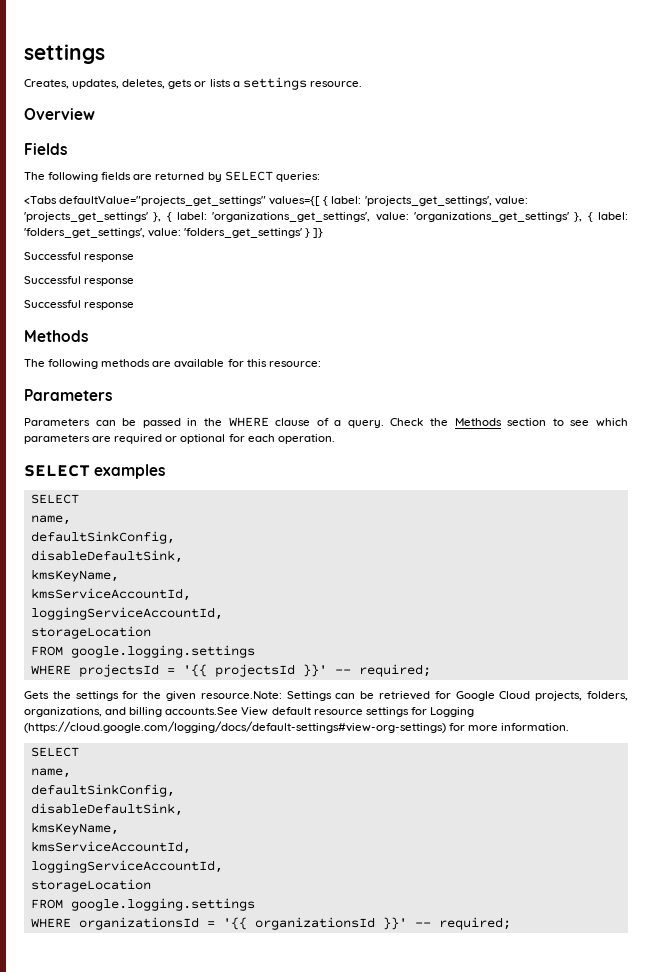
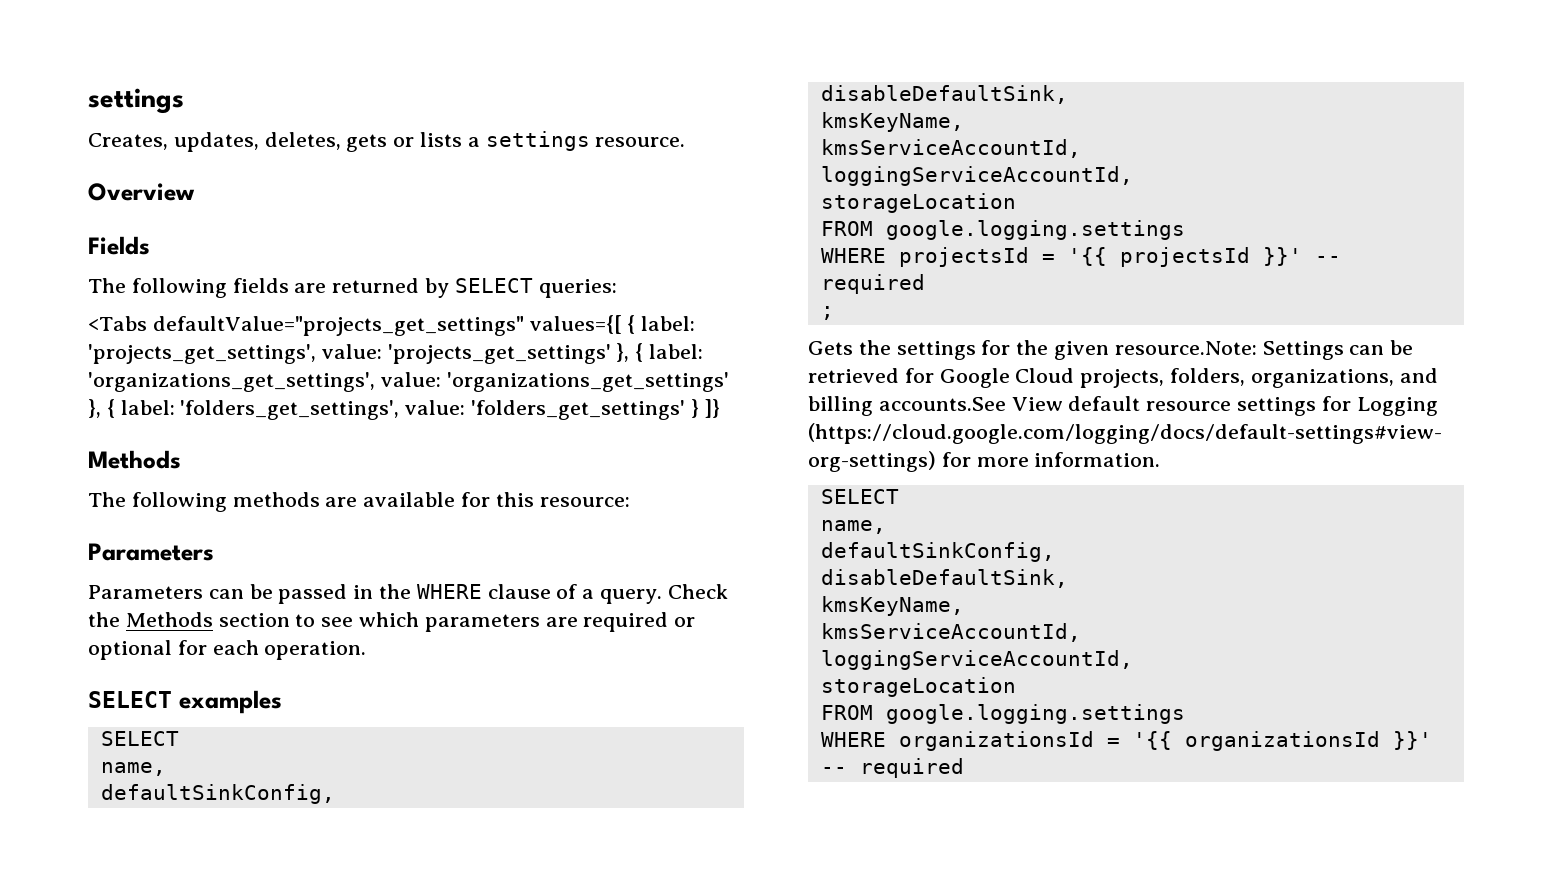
  <Tabs defaultValue="projects_get_settings" values={[ { label: 'projects_get_settings', value: 'projects_get_settings' }, { label: 'organizations_get_settings', value: 'organizations_get_settings' }, { label: 'folders_get_settings', value: 'folders_get_settings' } ]}
- Successful response
- Successful response
- Successful response
- WHERE projectsId = '{{ projectsId }}' -- required;
+ WHERE projectsId = '{{ projectsId }}' -- required
+ ;
- WHERE organizationsId = '{{ organizationsId }}' -- required;
+ WHERE organizationsId = '{{ organizationsId }}' -- required

